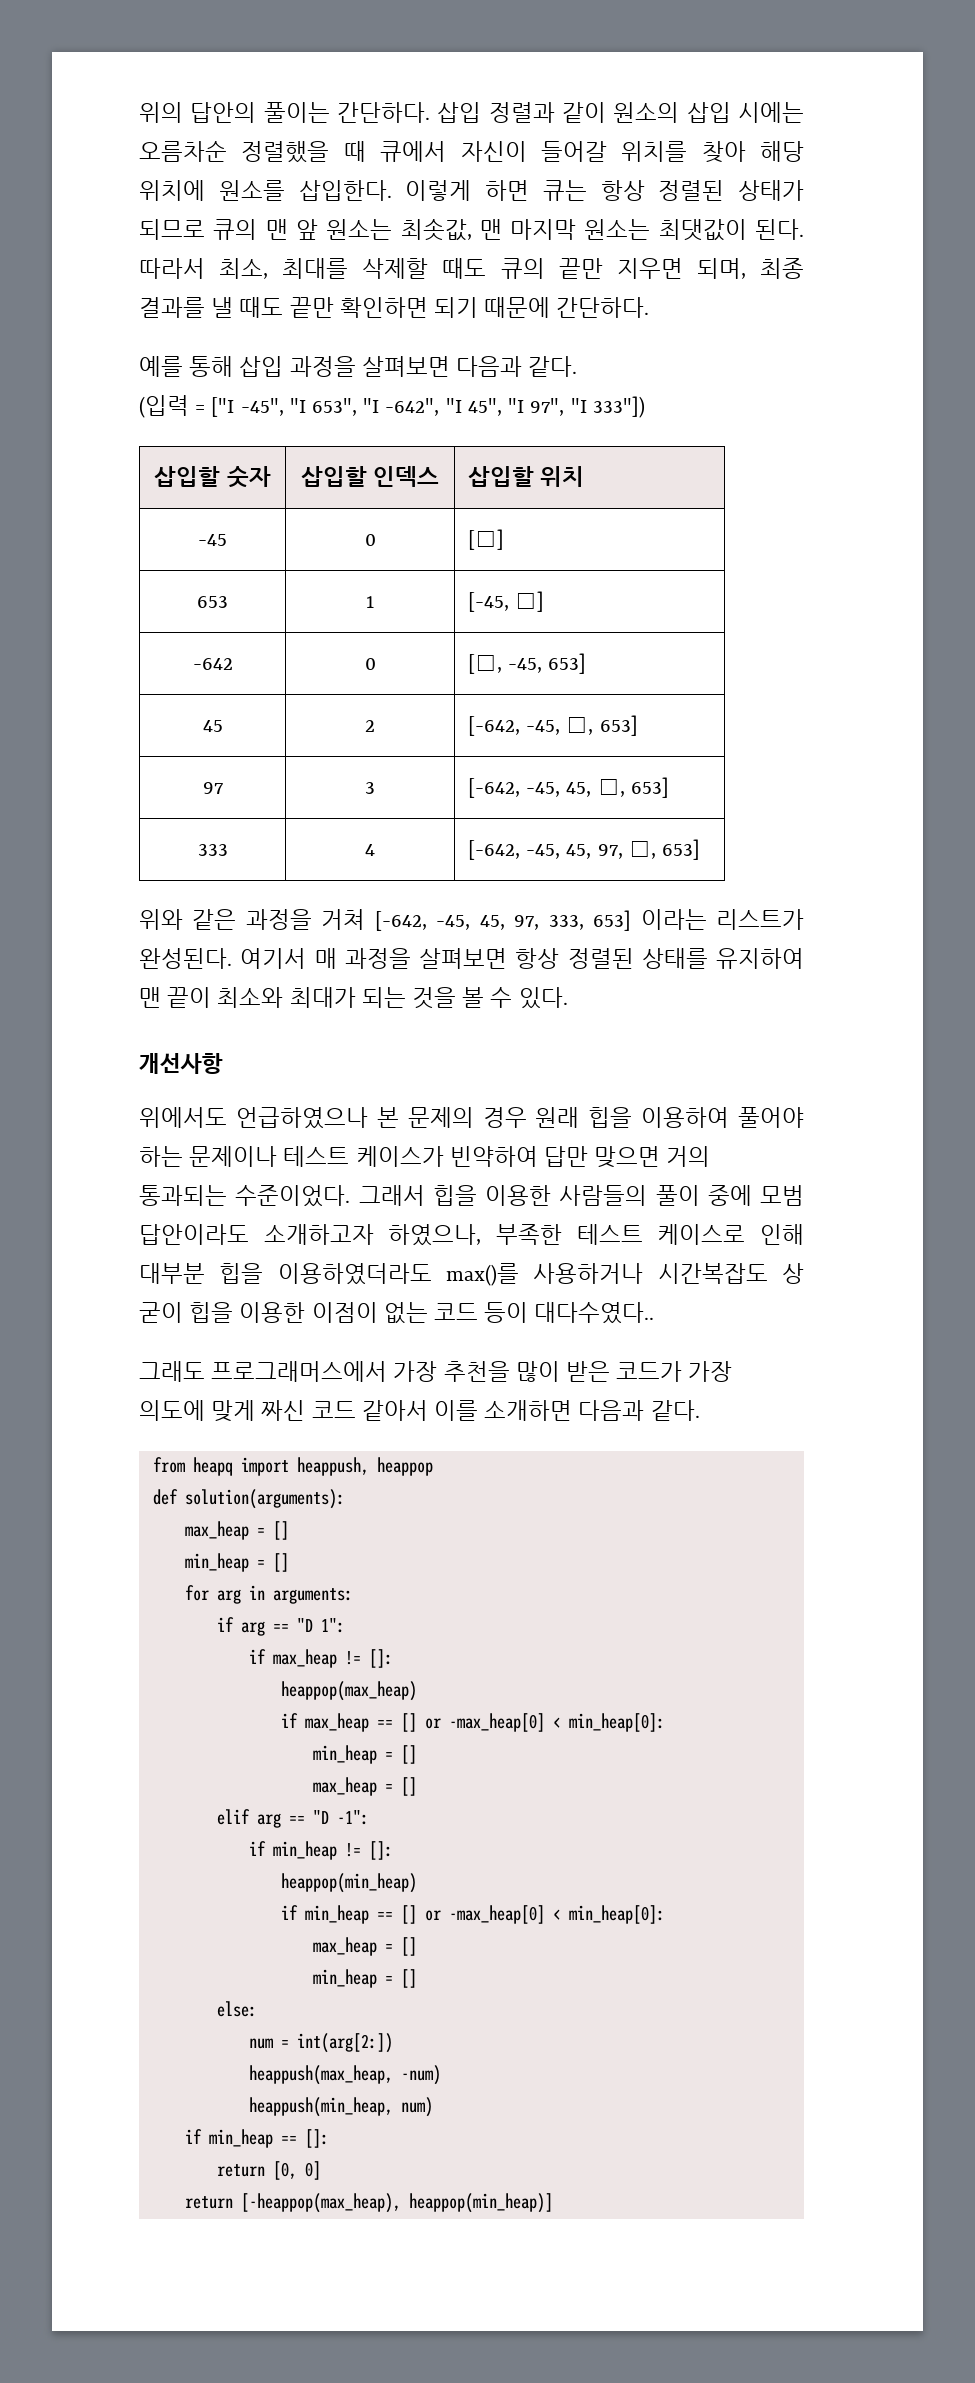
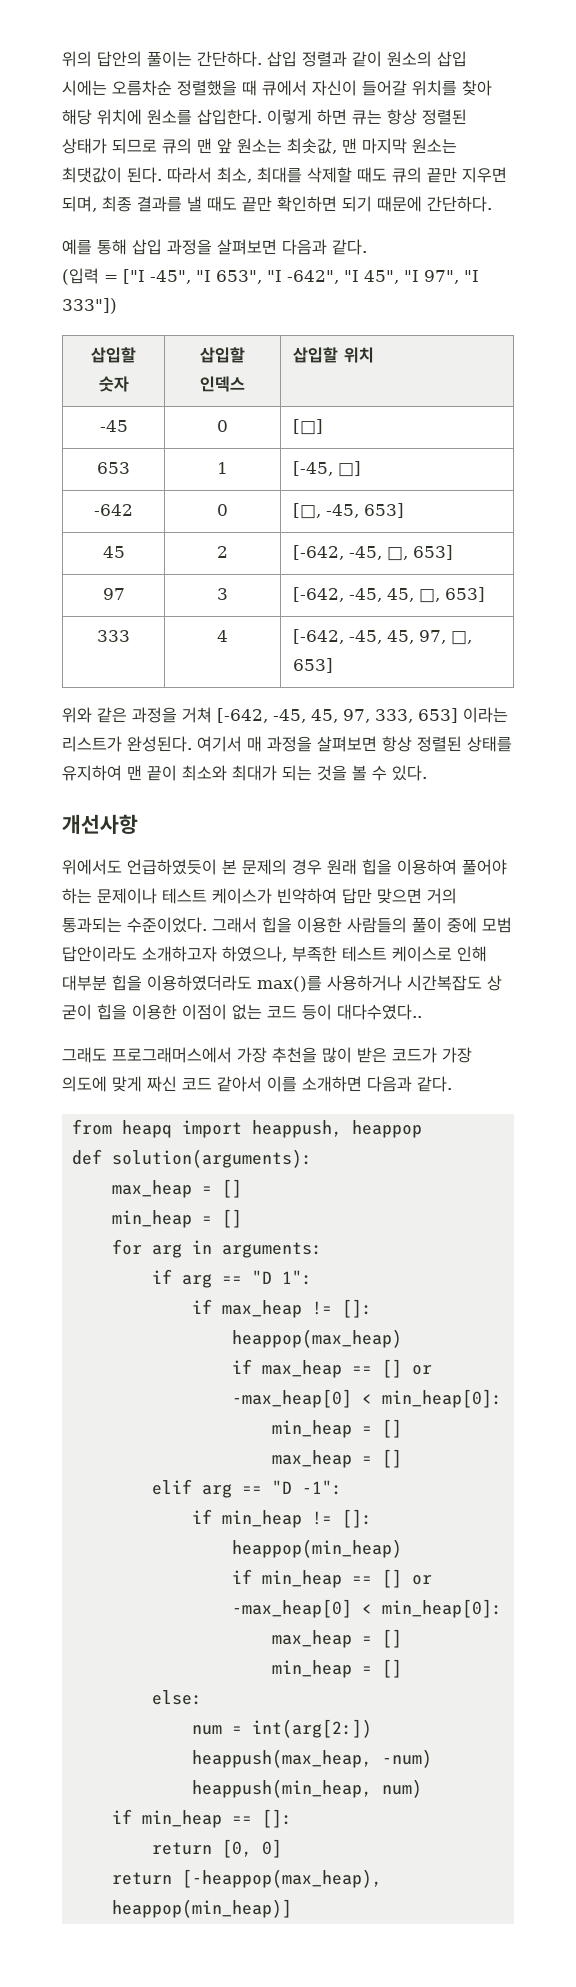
- 위에서도 언급하였으나 본 문제의 경우 원래 힙을 이용하여 풀어야 하는 문제이나 테스트 케이스가 빈약하여 답만 맞으면 거의 통과되는 수준이었다.
+ 위에서도 언급하였듯이 본 문제의 경우 원래 힙을 이용하여 풀어야 하는 문제이나 테스트 케이스가 빈약하여 답만 맞으면 거의 통과되는 수준이었다.

